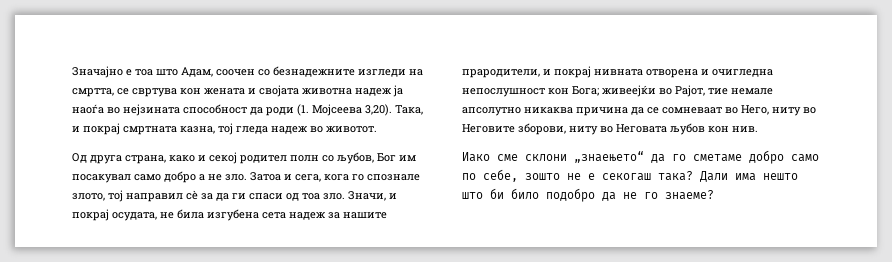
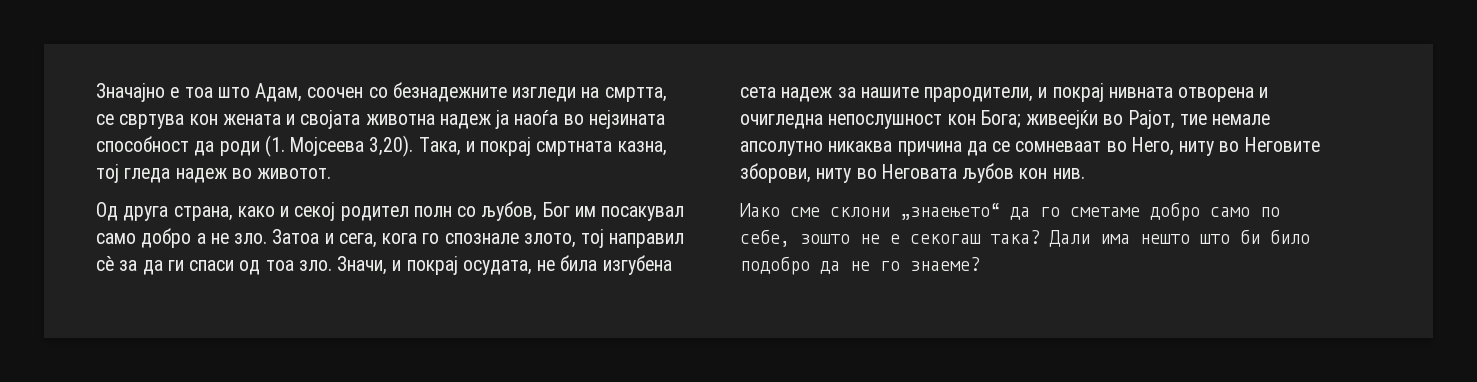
- Затоа и сега, кога го спознале злото, тој направил сѐ за да ги спаси од тоа зло.
+ Затоа и сега, кога го спознале злото, тој направил сè за да ги спаси од тоа зло.

